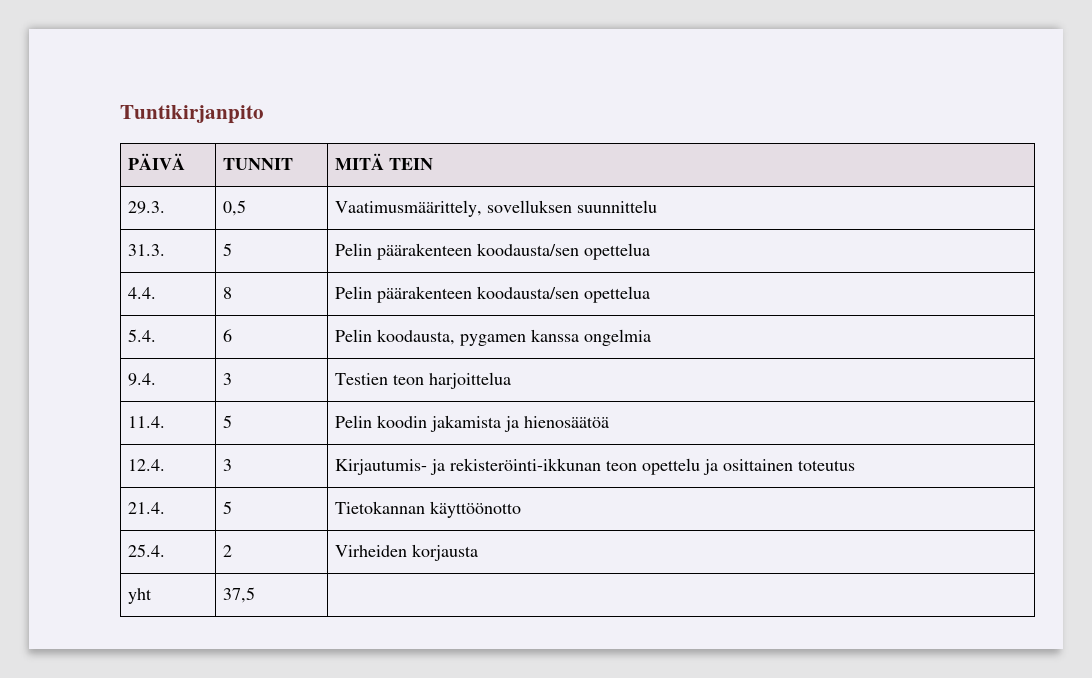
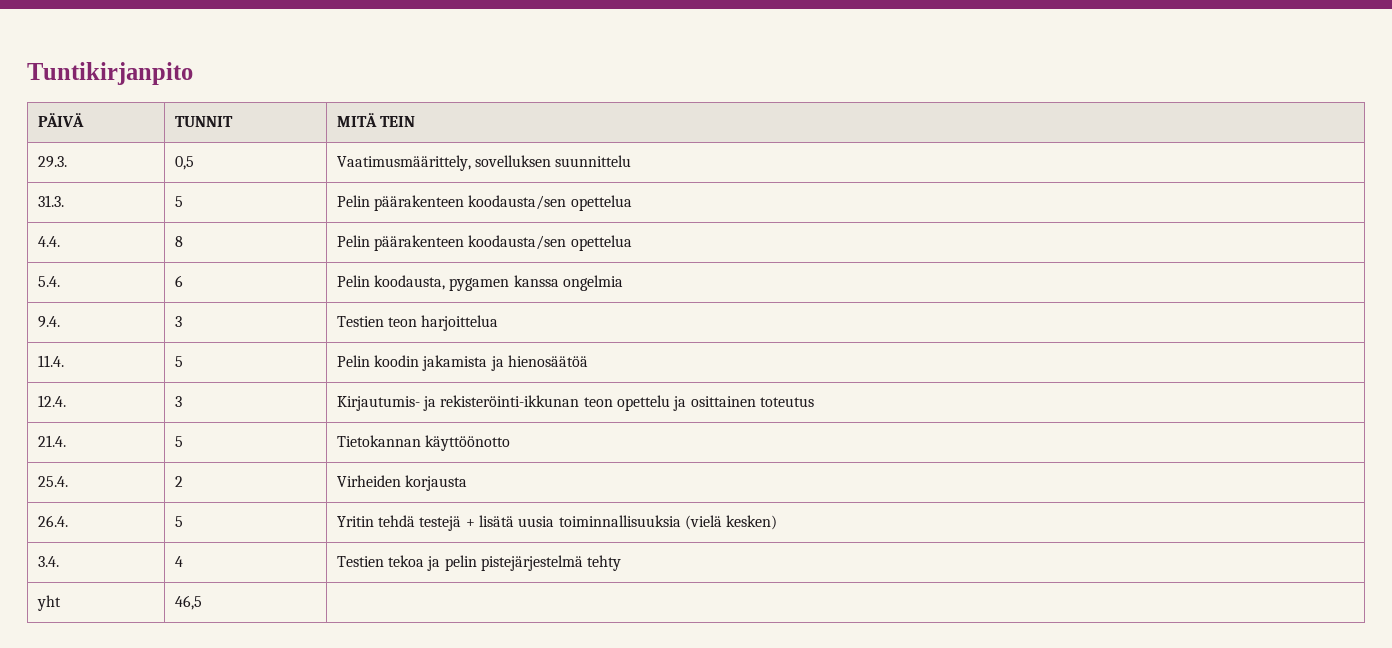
+ 26.4. | 5 | Yritin tehdä testejä + lisätä uusia toiminnallisuuksia (vielä kesken)
+ 3.4. | 4 | Testien tekoa ja pelin pistejärjestelmä tehty
- yht | 37,5 |
+ yht | 46,5 |

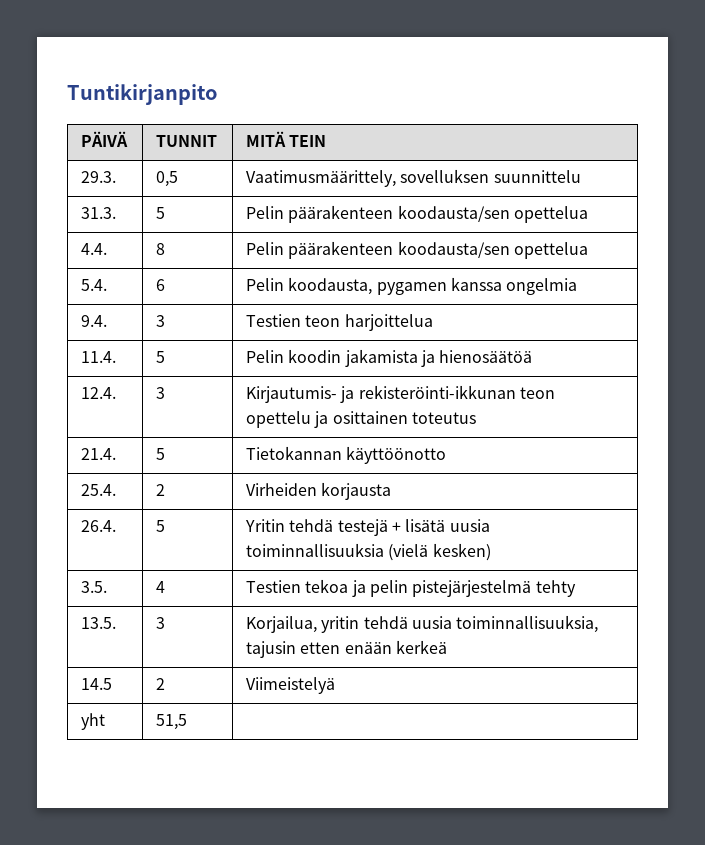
- 3.4. | 4 | Testien tekoa ja pelin pistejärjestelmä tehty
+ 3.5. | 4 | Testien tekoa ja pelin pistejärjestelmä tehty
+ 13.5. | 3 | Korjailua, yritin tehdä uusia toiminnallisuuksia, tajusin etten enään kerkeä
+ 14.5 | 2 | Viimeistelyä
- yht | 46,5 |
+ yht | 51,5 |

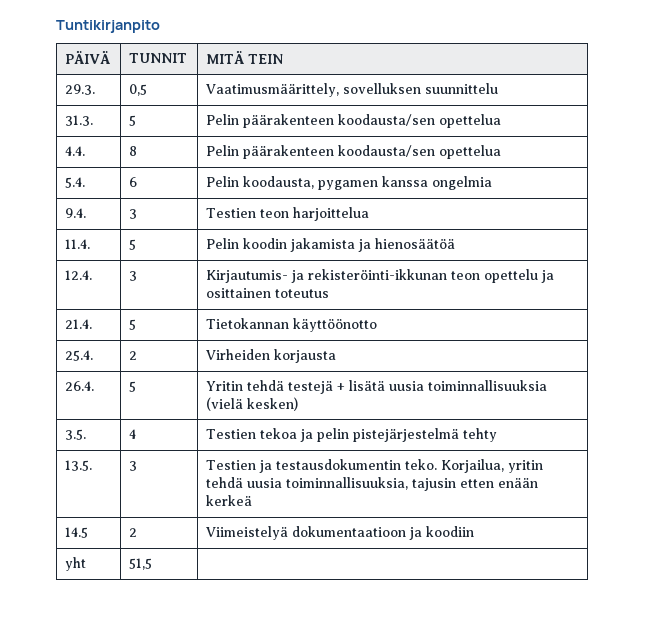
- 13.5. | 3 | Korjailua, yritin tehdä uusia toiminnallisuuksia, tajusin etten enään kerkeä
+ 13.5. | 3 | Testien ja testausdokumentin teko. Korjailua, yritin tehdä uusia toiminnallisuuksia, tajusin etten enään kerkeä
- 14.5 | 2 | Viimeistelyä
+ 14.5 | 2 | Viimeistelyä dokumentaatioon ja koodiin

